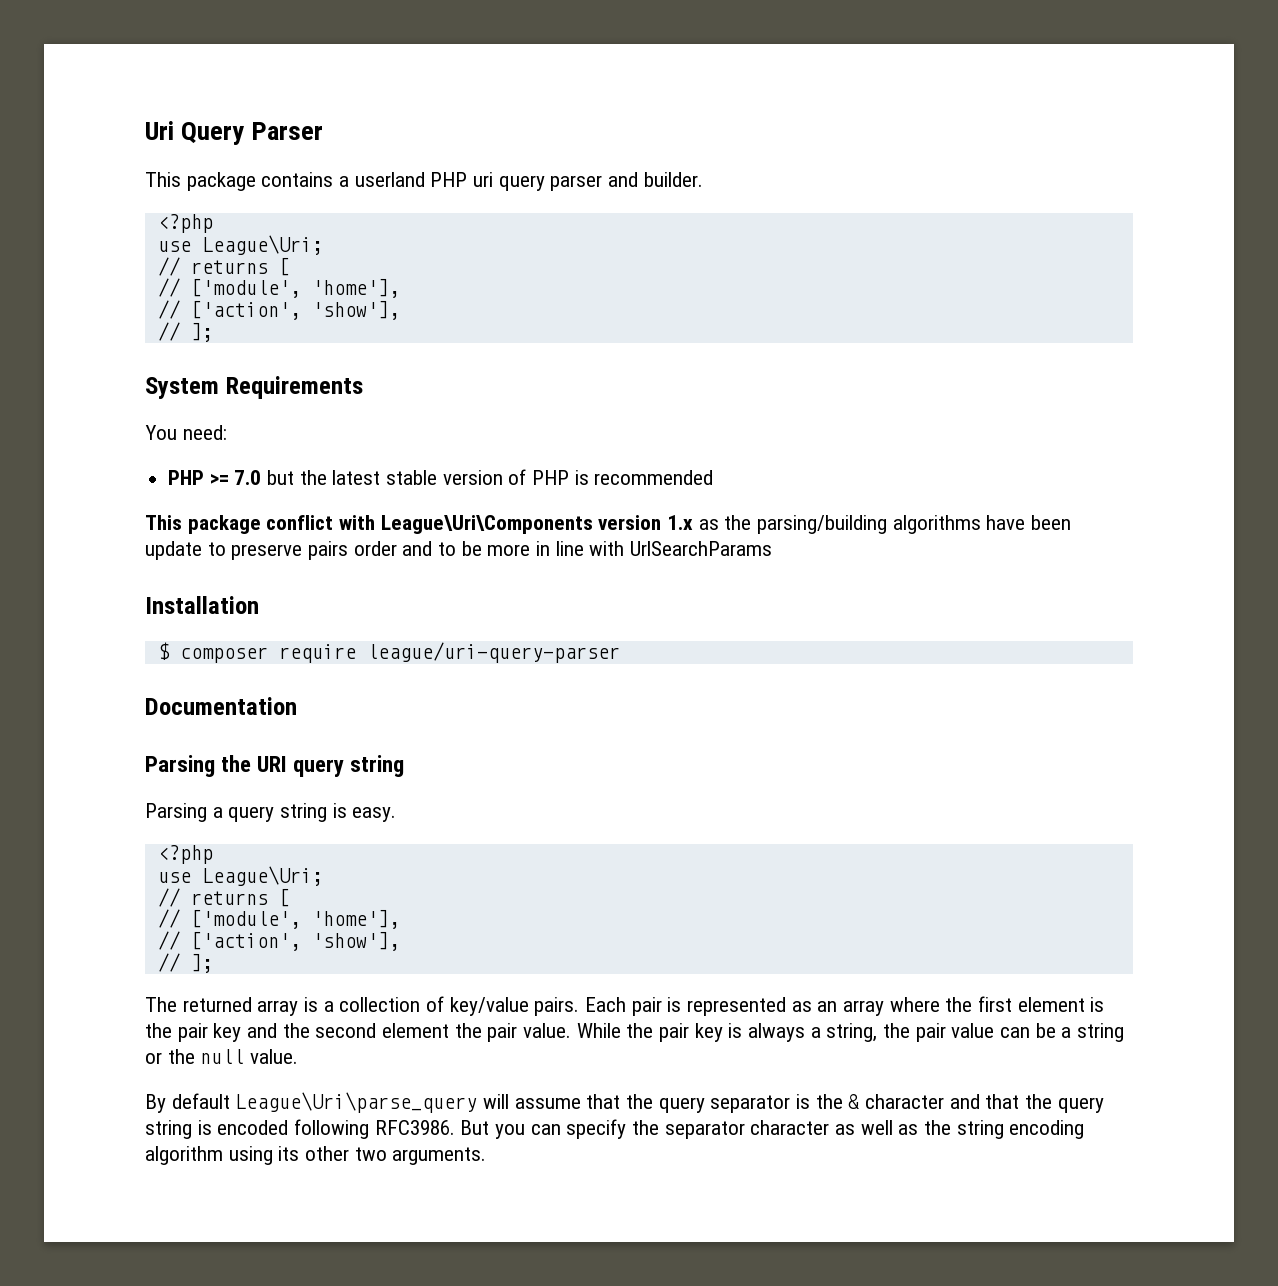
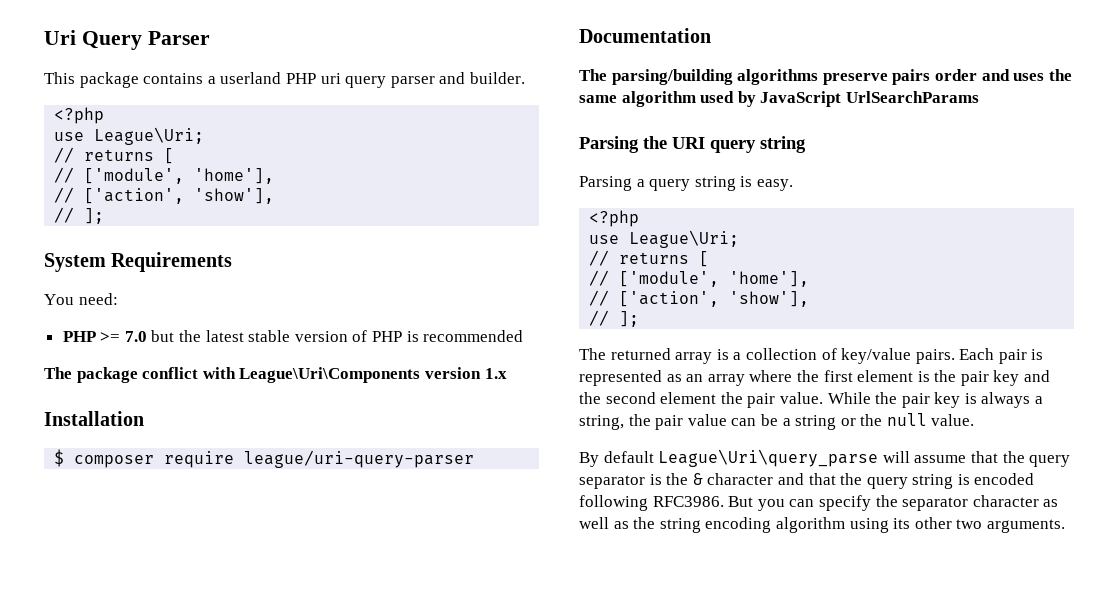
- This package conflict with League\Uri\Components version 1.x as the parsing/building algorithms have been update to preserve pairs order and to be more in line with UrlSearchParams
+ The package conflict with League\Uri\Components version 1.x
+ The parsing/building algorithms preserve pairs order and uses the same algorithm used by JavaScript UrlSearchParams
- By default League\Uri\parse_query will assume that the query separator is the & character and that the query string is encoded following RFC3986.
+ By default League\Uri\query_parse will assume that the query separator is the & character and that the query string is encoded following RFC3986.

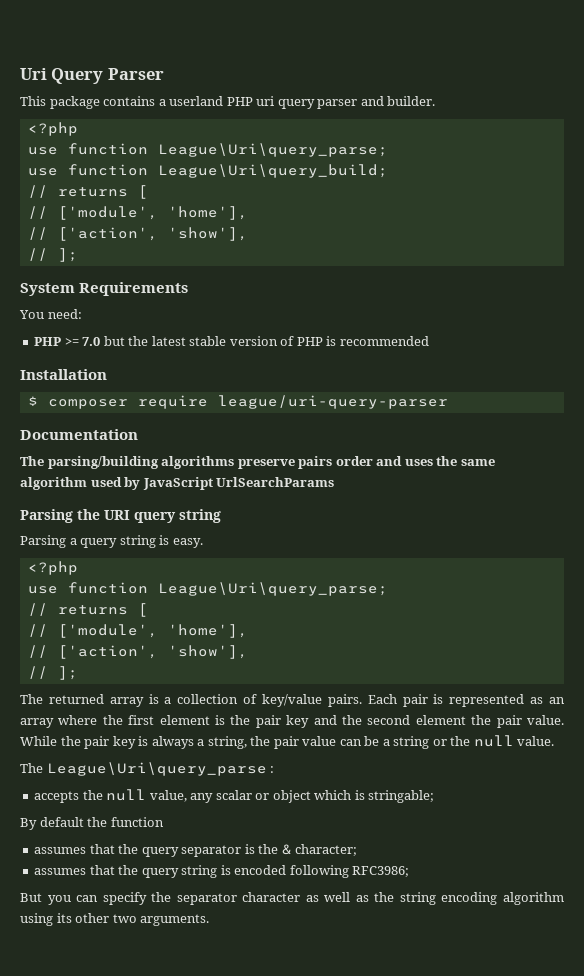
  This package contains a userland PHP uri query parser and builder.
  <?php
- use League\Uri;
+ use function League\Uri\query_parse;
+ use function League\Uri\query_build;
- The package conflict with League\Uri\Components version 1.x
  Parsing a query string is easy.
  <?php
- use League\Uri;
+ use function League\Uri\query_parse;
+ The League\Uri\query_parse :
+ accepts the null value, any scalar or object which is stringable;
- By default League\Uri\query_parse will assume that the query separator is the & character and that the query string is encoded following RFC3986. But you can specify the separator character as well as the string encoding algorithm using its other two arguments.
+ By default the function
+ assumes that the query separator is the & character;
+ assumes that the query string is encoded following RFC3986;
+ But you can specify the separator character as well as the string encoding algorithm using its other two arguments.

